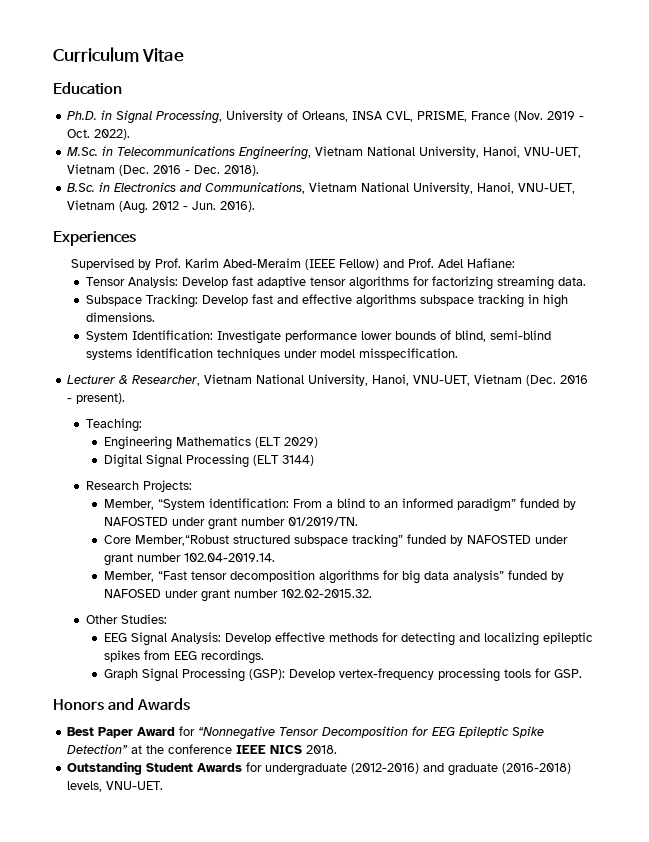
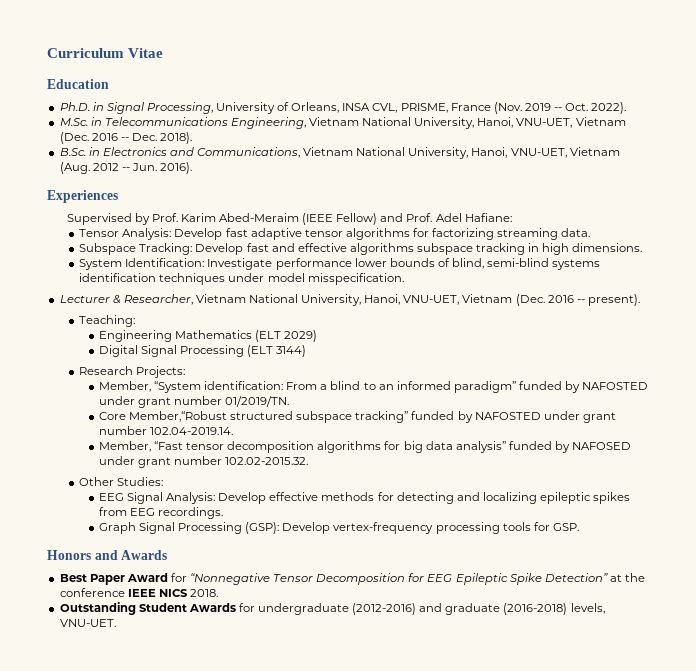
- Ph.D. in Signal Processing, University of Orleans, INSA CVL, PRISME, France (Nov. 2019 - Oct. 2022).
+ Ph.D. in Signal Processing, University of Orleans, INSA CVL, PRISME, France (Nov. 2019 -- Oct. 2022).
- M.Sc. in Telecommunications Engineering, Vietnam National University, Hanoi, VNU-UET, Vietnam (Dec. 2016 - Dec. 2018).
+ M.Sc. in Telecommunications Engineering, Vietnam National University, Hanoi, VNU-UET, Vietnam (Dec. 2016 -- Dec. 2018).
- B.Sc. in Electronics and Communications, Vietnam National University, Hanoi, VNU-UET, Vietnam (Aug. 2012 - Jun. 2016).
+ B.Sc. in Electronics and Communications, Vietnam National University, Hanoi, VNU-UET, Vietnam (Aug. 2012 -- Jun. 2016).
- Lecturer & Researcher, Vietnam National University, Hanoi, VNU-UET, Vietnam (Dec. 2016 - present).
+ Lecturer & Researcher, Vietnam National University, Hanoi, VNU-UET, Vietnam (Dec. 2016 -- present).

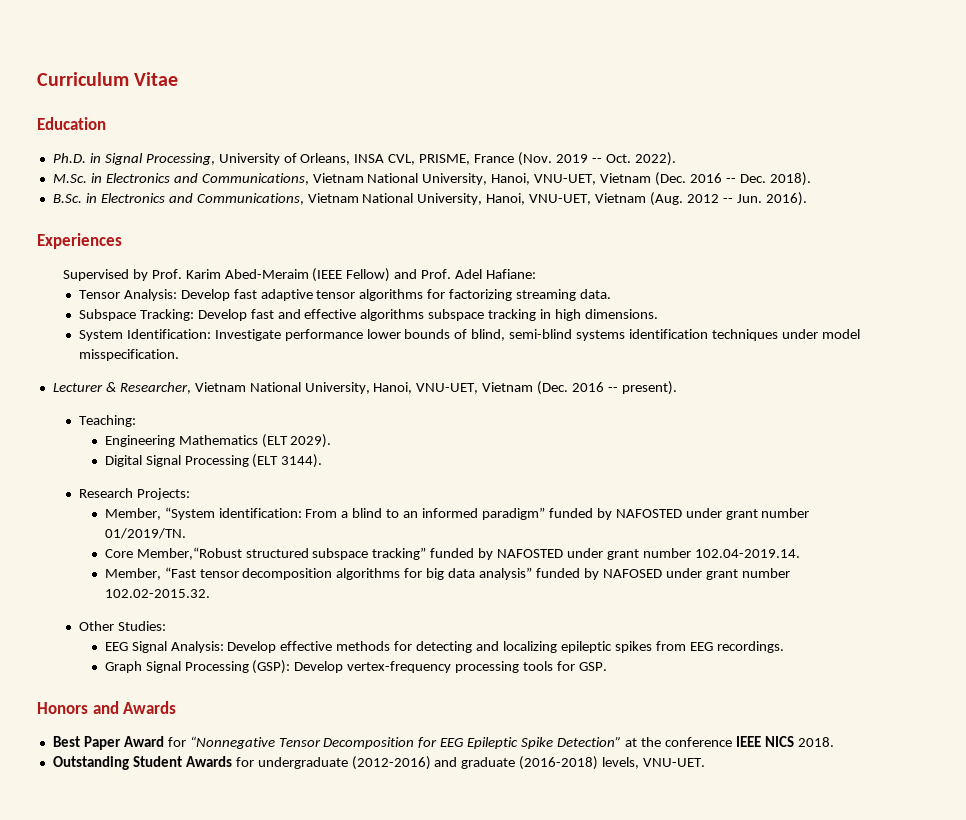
- M.Sc. in Telecommunications Engineering, Vietnam National University, Hanoi, VNU-UET, Vietnam (Dec. 2016 -- Dec. 2018).
+ M.Sc. in Electronics and Communications, Vietnam National University, Hanoi, VNU-UET, Vietnam (Dec. 2016 -- Dec. 2018).
- Engineering Mathematics (ELT 2029)
+ Engineering Mathematics (ELT 2029).
- Digital Signal Processing (ELT 3144)
+ Digital Signal Processing (ELT 3144).

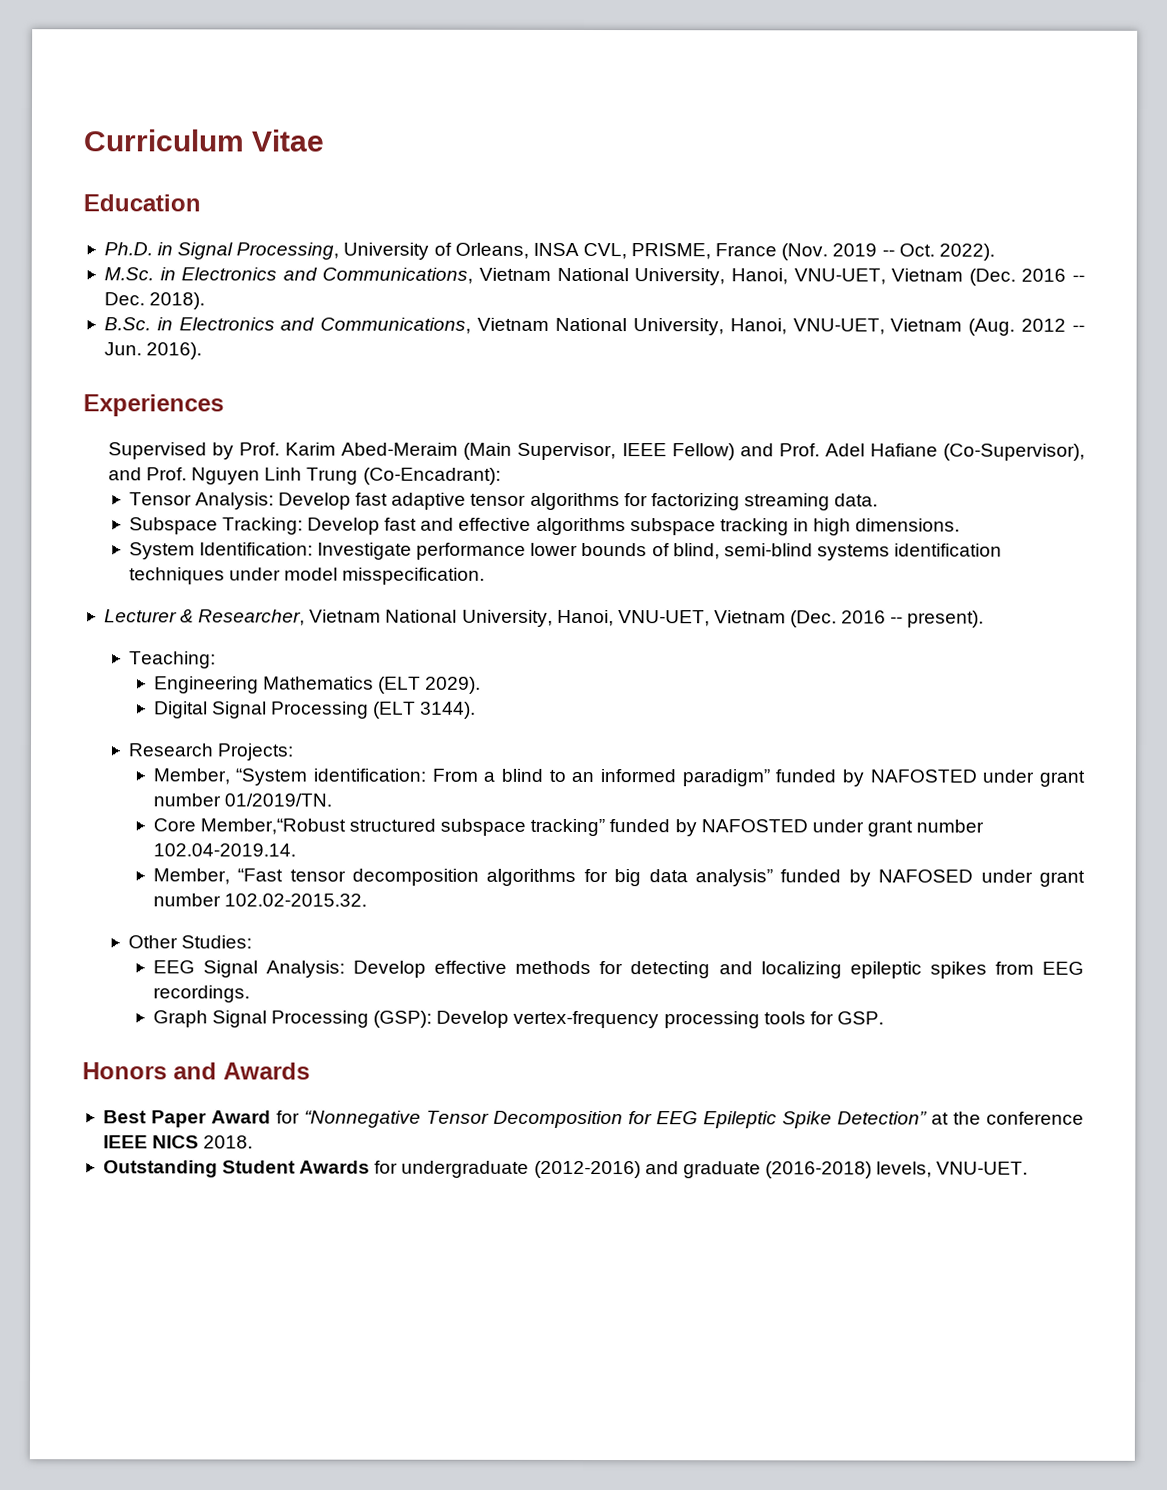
- Supervised by Prof. Karim Abed-Meraim (IEEE Fellow) and Prof. Adel Hafiane:
+ Supervised by Prof. Karim Abed-Meraim (Main Supervisor, IEEE Fellow) and Prof. Adel Hafiane (Co-Supervisor), and Prof. Nguyen Linh Trung (Co-Encadrant):

